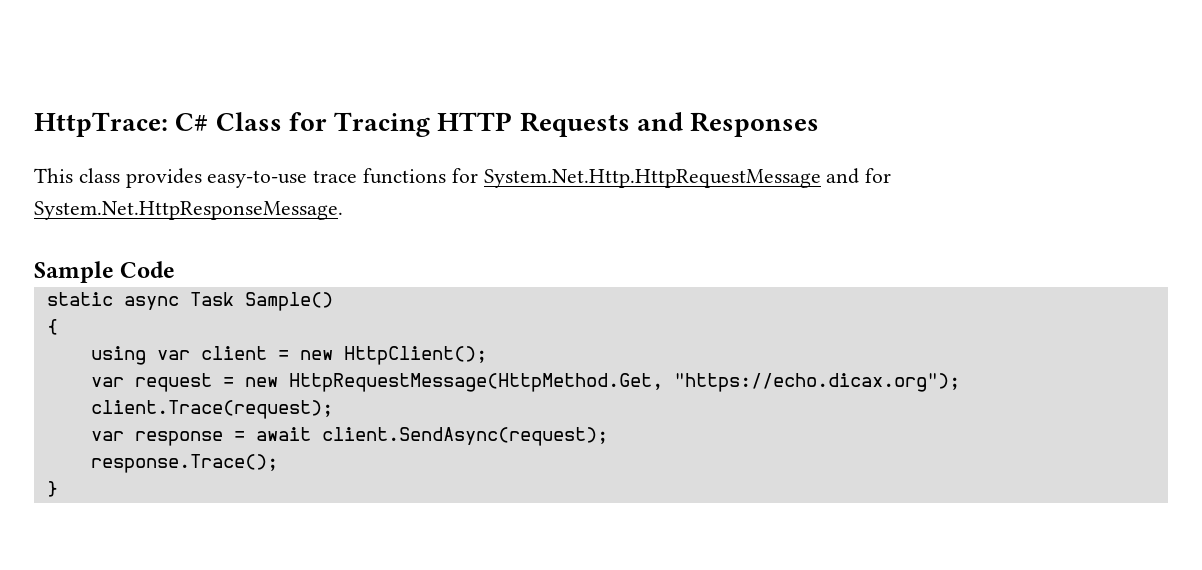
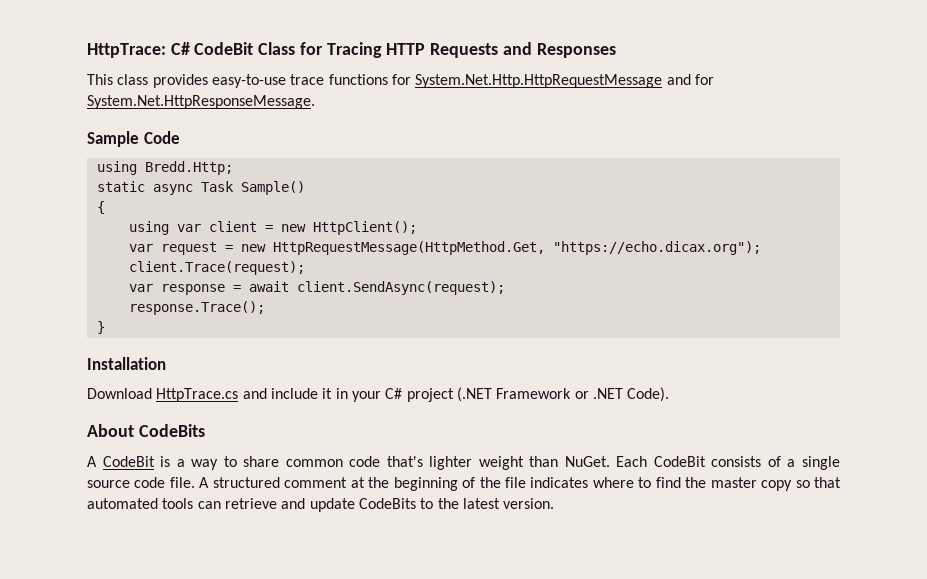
- HttpTrace: C# Class for Tracing HTTP Requests and Responses
+ HttpTrace: C# CodeBit Class for Tracing HTTP Requests and Responses
+ using Bredd.Http;
+ Installation
+ Download HttpTrace.cs and include it in your C# project (.NET Framework or .NET Code).
+ About CodeBits
+ A CodeBit is a way to share common code that's lighter weight than NuGet. Each CodeBit consists of a single source code file. A structured comment at the beginning of the file indicates where to find the master copy so that automated tools can retrieve and update CodeBits to the latest version.

